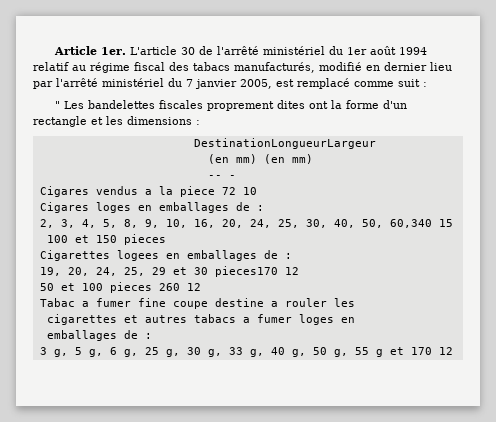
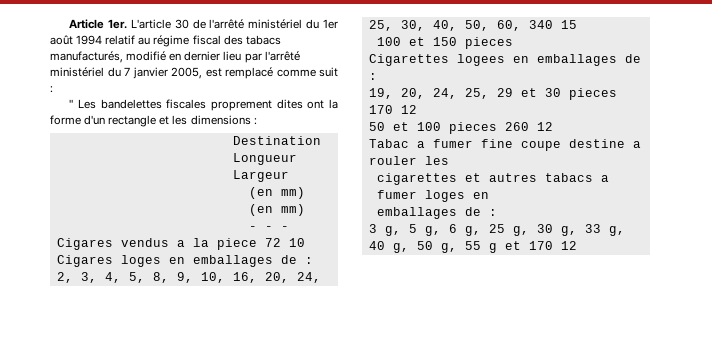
- DestinationLongueurLargeur
+ Destination Longueur Largeur
- -- -
+ - - -
- 2, 3, 4, 5, 8, 9, 10, 16, 20, 24, 25, 30, 40, 50, 60,340 15
+ 2, 3, 4, 5, 8, 9, 10, 16, 20, 24, 25, 30, 40, 50, 60, 340 15
- 19, 20, 24, 25, 29 et 30 pieces170 12
+ 19, 20, 24, 25, 29 et 30 pieces 170 12

